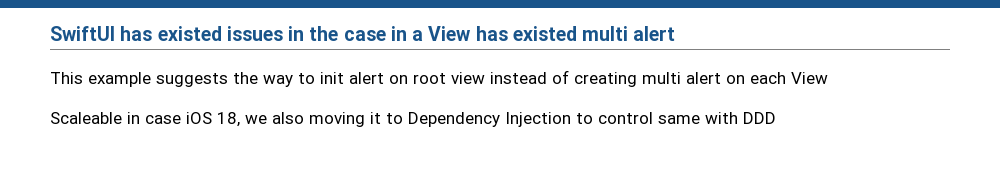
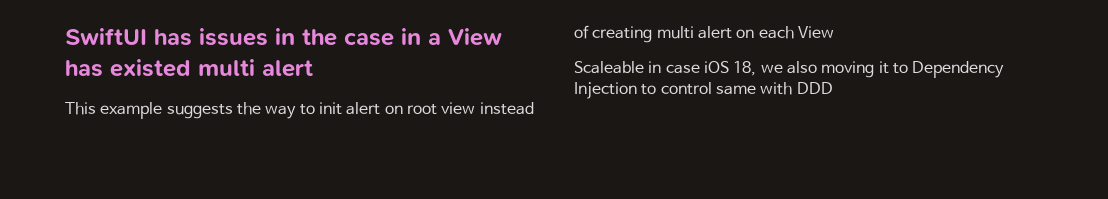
- SwiftUI has existed issues in the case in a View has existed multi alert
+ SwiftUI has issues in the case in a View has existed multi alert

